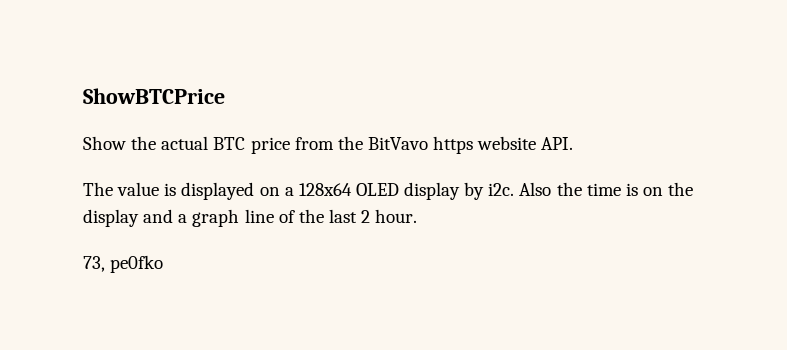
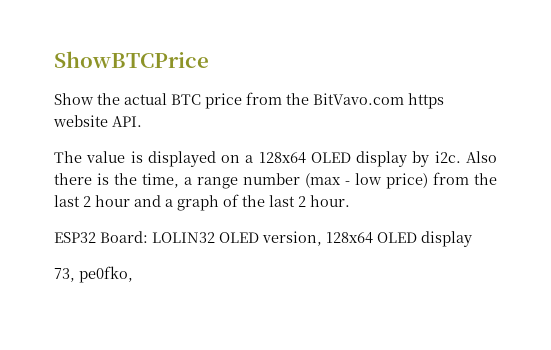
- Show the actual BTC price from the BitVavo https website API.
+ Show the actual BTC price from the BitVavo.com https website API.
- Also the time is on the display and a graph line of the last 2 hour.
+ Also there is the time, a range number (max - low price) from the last 2 hour and a graph of the last 2 hour.
+ ESP32 Board: LOLIN32 OLED version, 128x64 OLED display
- 73, pe0fko
+ 73, pe0fko,

